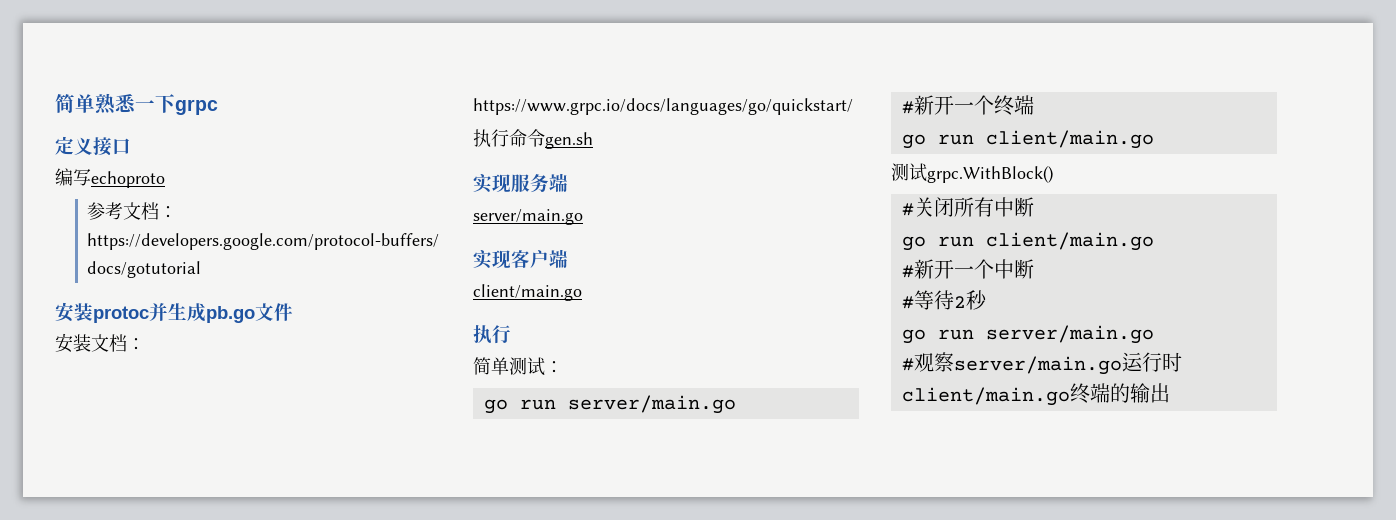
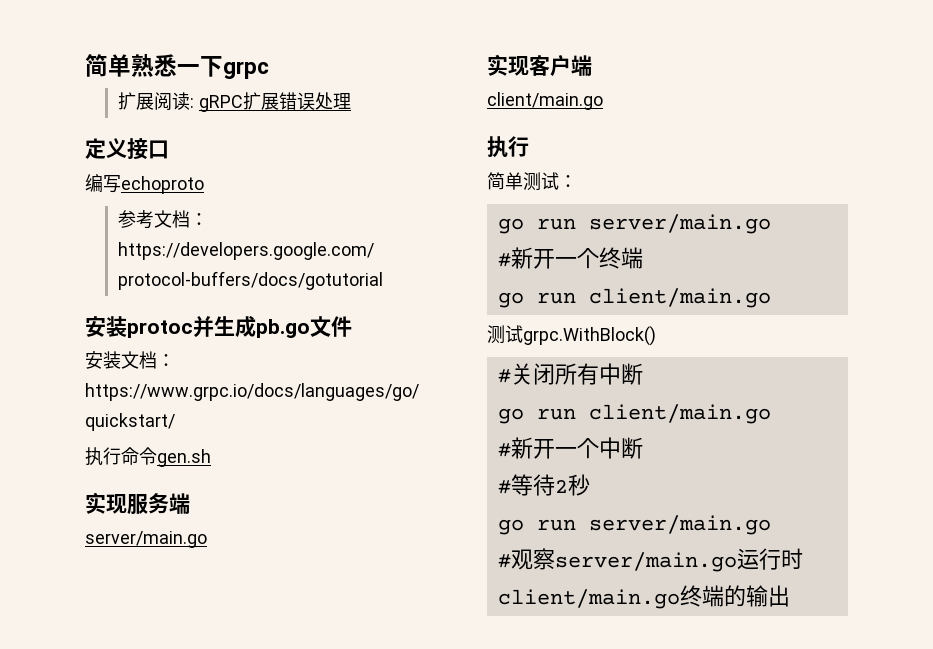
+ 扩展阅读: gRPC扩展错误处理

